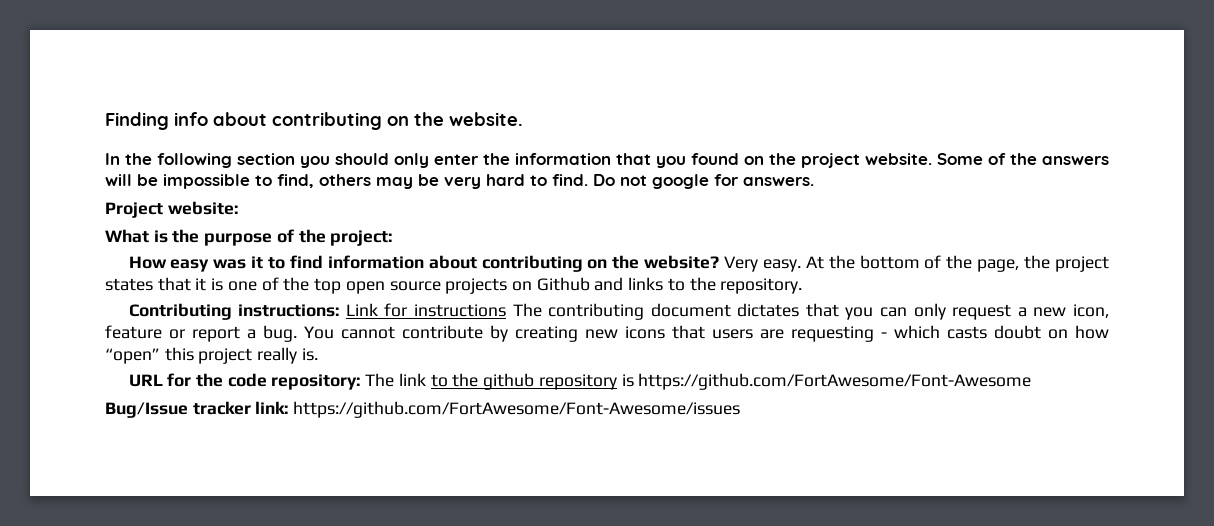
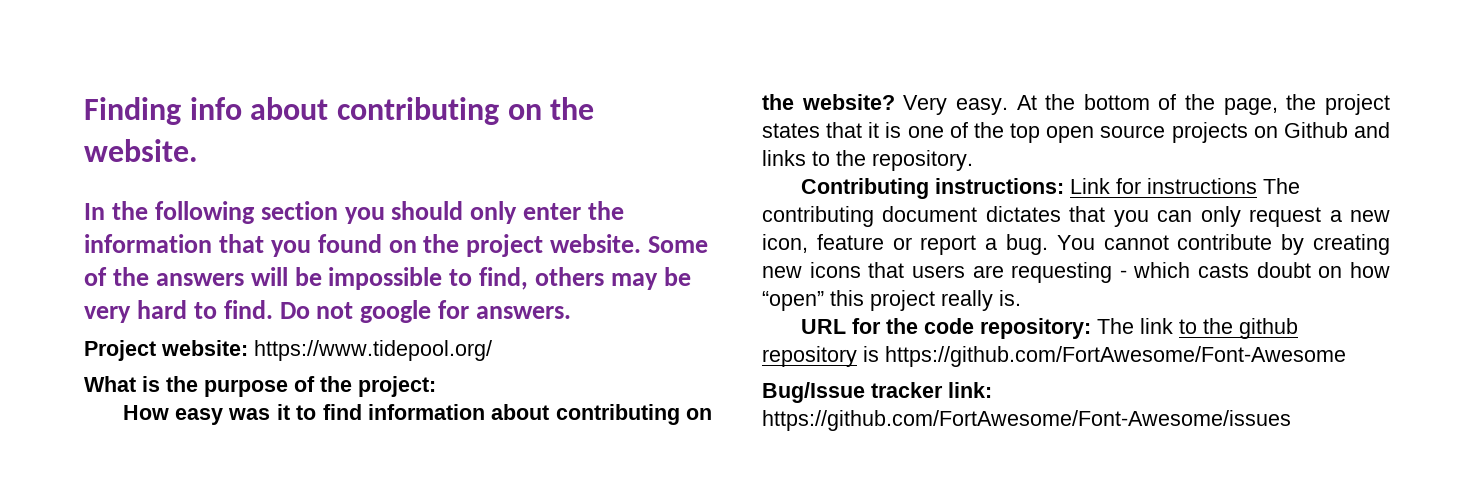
- Project website:
+ Project website: https://www.tidepool.org/

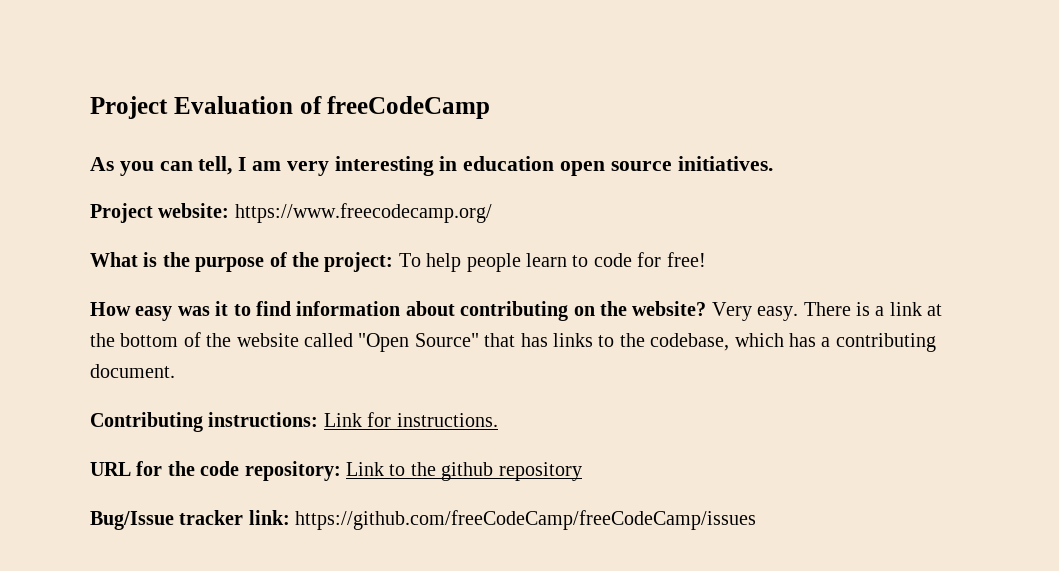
- Finding info about contributing on the website.
- In the following section you should only enter the information that you found on the project website. Some of the answers will be impossible to find, others may be very hard to find. Do not google for answers.
+ Project Evaluation of freeCodeCamp
+ As you can tell, I am very interesting in education open source initiatives.
- Project website: https://www.tidepool.org/
+ Project website: https://www.freecodecamp.org/
- What is the purpose of the project:
+ What is the purpose of the project: To help people learn to code for free!
- At the bottom of the page, the project states that it is one of the top open source projects on Github and links to the repository.
- Contributing instructions: Link for instructions The contributing document dictates that you can only request a new icon, feature or report a bug. You cannot contribute by creating new icons that users are requesting - which casts doubt on how “open” this project really is.
+ There is a link at the bottom of the website called "Open Source" that has links to the codebase, which has a contributing document.
+ Contributing instructions: Link for instructions.
- URL for the code repository: The link to the github repository is https://github.com/FortAwesome/Font-Awesome
+ URL for the code repository: Link to the github repository
- Bug/Issue tracker link: https://github.com/FortAwesome/Font-Awesome/issues
+ Bug/Issue tracker link: https://github.com/freeCodeCamp/freeCodeCamp/issues

